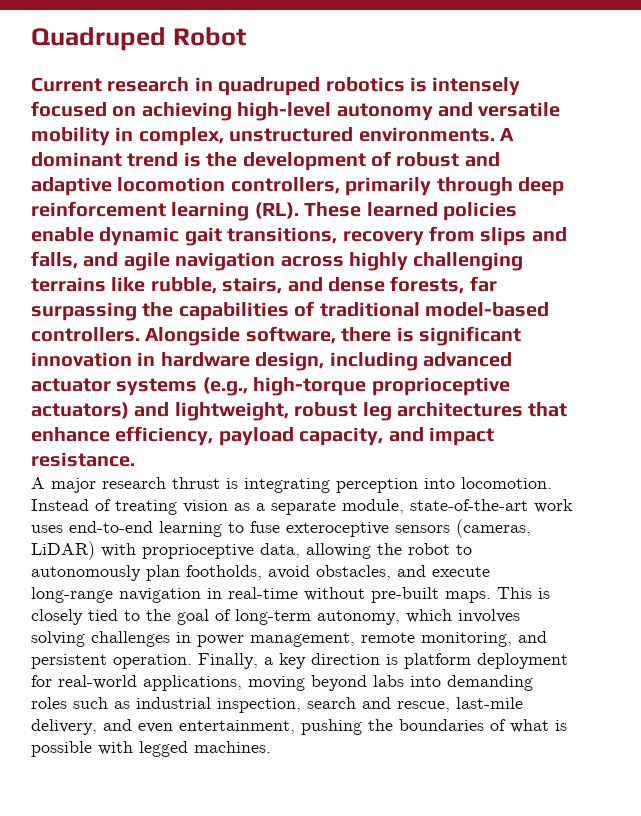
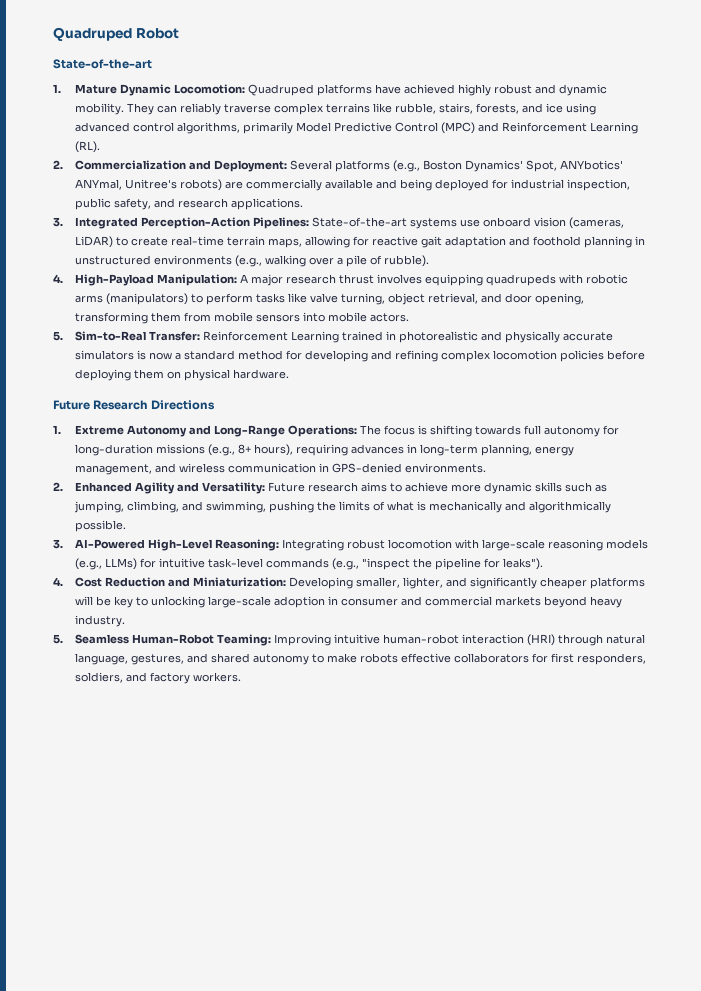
  Quadruped Robot
- Current research in quadruped robotics is intensely focused on achieving high-level autonomy and versatile mobility in complex, unstructured environments. A dominant trend is the development of robust and adaptive locomotion controllers, primarily through deep reinforcement learning (RL). These learned policies enable dynamic gait transitions, recovery from slips and falls, and agile navigation across highly challenging terrains like rubble, stairs, and dense forests, far surpassing the capabilities of traditional model-based controllers. Alongside software, there is significant innovation in hardware design, including advanced actuator systems (e.g., high-torque proprioceptive actuators) and lightweight, robust leg architectures that enhance efficiency, payload capacity, and impact resistance.
- A major research thrust is integrating perception into locomotion. Instead of treating vision as a separate module, state-of-the-art work uses end-to-end learning to fuse exteroceptive sensors (cameras, LiDAR) with proprioceptive data, allowing the robot to autonomously plan footholds, avoid obstacles, and execute long-range navigation in real-time without pre-built maps. This is closely tied to the goal of long-term autonomy, which involves solving challenges in power management, remote monitoring, and persistent operation. Finally, a key direction is platform deployment for real-world applications, moving beyond labs into demanding roles such as industrial inspection, search and rescue, last-mile delivery, and even entertainment, pushing the boundaries of what is possible with legged machines.
+ State-of-the-art
+ 1. Mature Dynamic Locomotion: Quadruped platforms have achieved highly robust and dynamic mobility. They can reliably traverse complex terrains like rubble, stairs, forests, and ice using advanced control algorithms, primarily Model Predictive Control (MPC) and Reinforcement Learning (RL).
+ 2. Commercialization and Deployment: Several platforms (e.g., Boston Dynamics' Spot, ANYbotics' ANYmal, Unitree's robots) are commercially available and being deployed for industrial inspection, public safety, and research applications.
+ 3. Integrated Perception-Action Pipelines: State-of-the-art systems use onboard vision (cameras, LiDAR) to create real-time terrain maps, allowing for reactive gait adaptation and foothold planning in unstructured environments (e.g., walking over a pile of rubble).
+ 4. High-Payload Manipulation: A major research thrust involves equipping quadrupeds with robotic arms (manipulators) to perform tasks like valve turning, object retrieval, and door opening, transforming them from mobile sensors into mobile actors.
+ 5. Sim-to-Real Transfer: Reinforcement Learning trained in photorealistic and physically accurate simulators is now a standard method for developing and refining complex locomotion policies before deploying them on physical hardware.
+ Future Research Directions
+ 1. Extreme Autonomy and Long-Range Operations: The focus is shifting towards full autonomy for long-duration missions (e.g., 8+ hours), requiring advances in long-term planning, energy management, and wireless communication in GPS-denied environments.
+ 2. Enhanced Agility and Versatility: Future research aims to achieve more dynamic skills such as jumping, climbing, and swimming, pushing the limits of what is mechanically and algorithmically possible.
+ 3. AI-Powered High-Level Reasoning: Integrating robust locomotion with large-scale reasoning models (e.g., LLMs) for intuitive task-level commands (e.g., "inspect the pipeline for leaks").
+ 4. Cost Reduction and Miniaturization: Developing smaller, lighter, and significantly cheaper platforms will be key to unlocking large-scale adoption in consumer and commercial markets beyond heavy industry.
+ 5. Seamless Human-Robot Teaming: Improving intuitive human-robot interaction (HRI) through natural language, gestures, and shared autonomy to make robots effective collaborators for first responders, soldiers, and factory workers.

